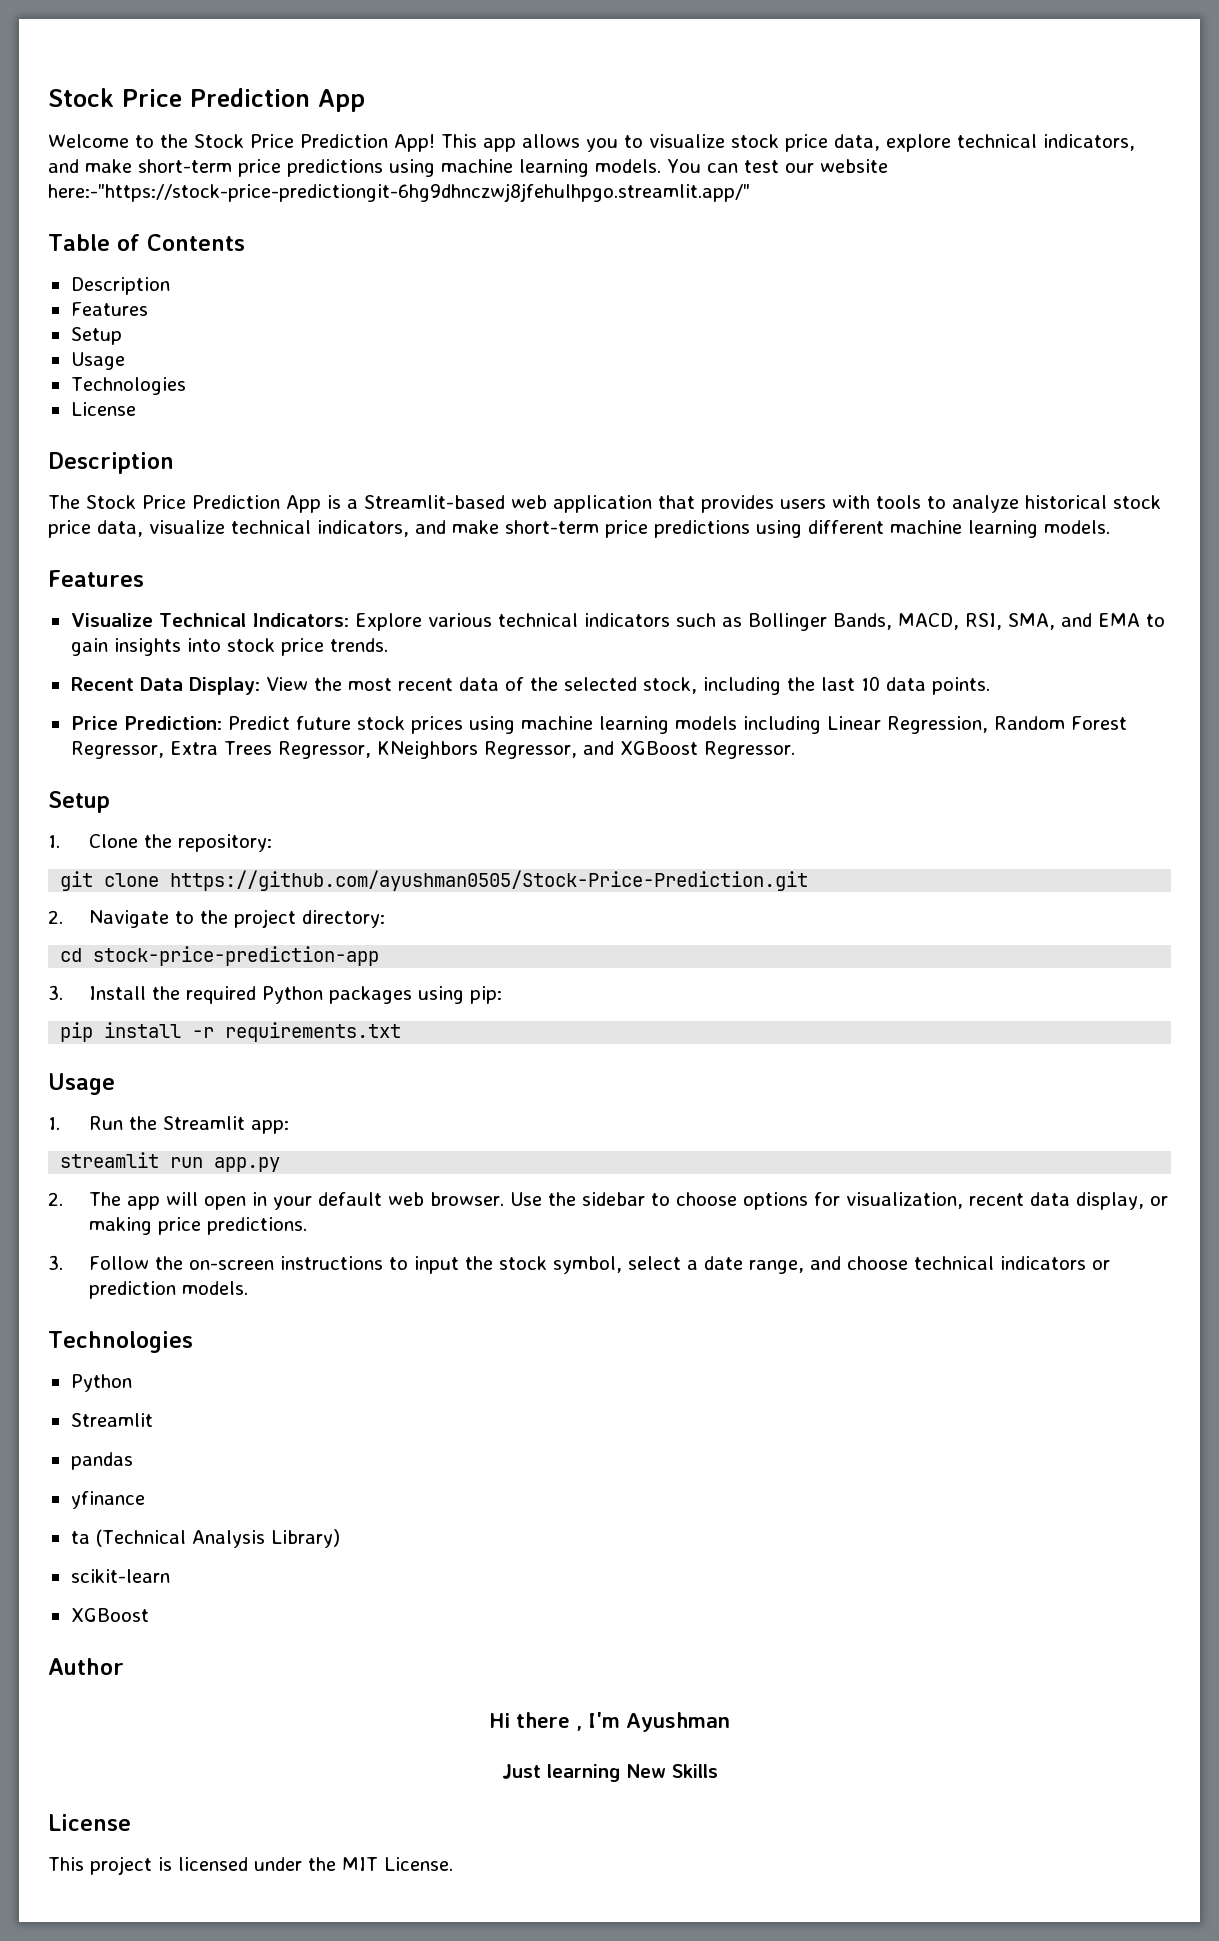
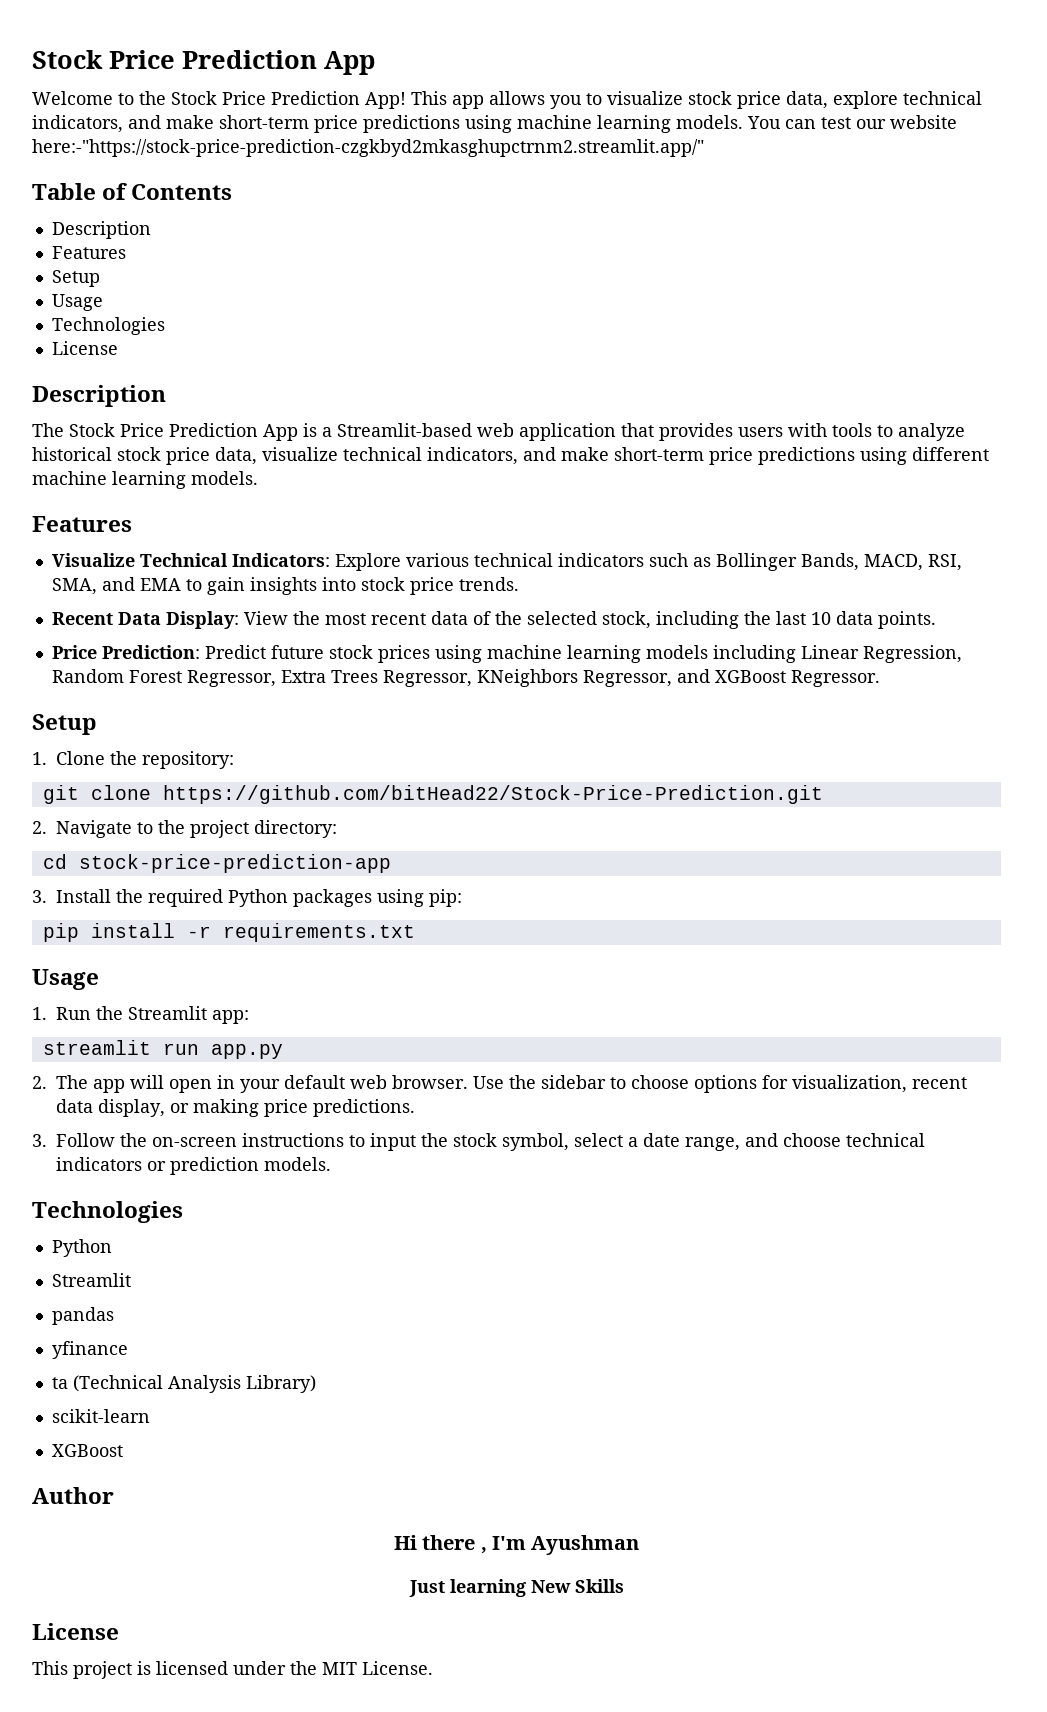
- You can test our website here:-"https://stock-price-predictiongit-6hg9dhnczwj8jfehulhpgo.streamlit.app/"
+ You can test our website here:-"https://stock-price-prediction-czgkbyd2mkasghupctrnm2.streamlit.app/"
- git clone https://github.com/ayushman0505/Stock-Price-Prediction.git
+ git clone https://github.com/bitHead22/Stock-Price-Prediction.git

